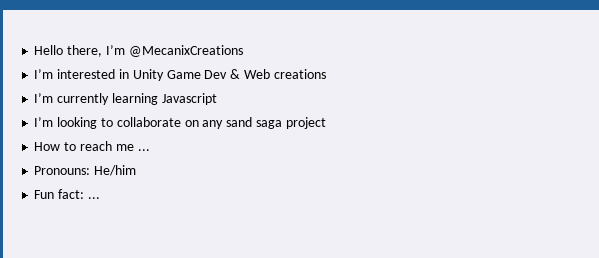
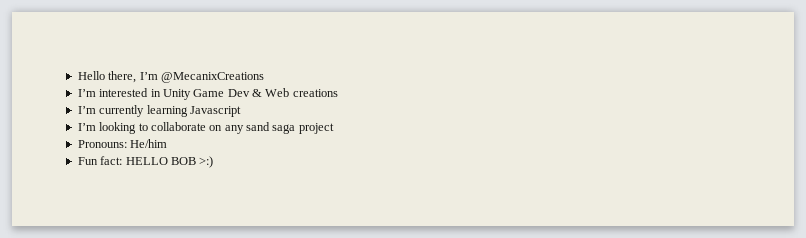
- How to reach me ...
- Fun fact: ...
+ Fun fact: HELLO BOB >:)

